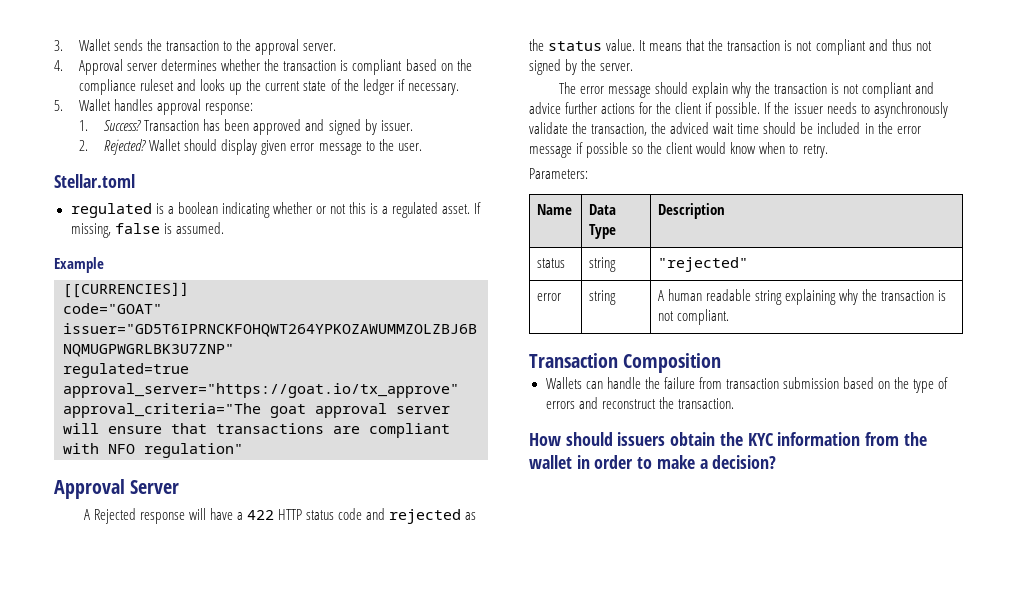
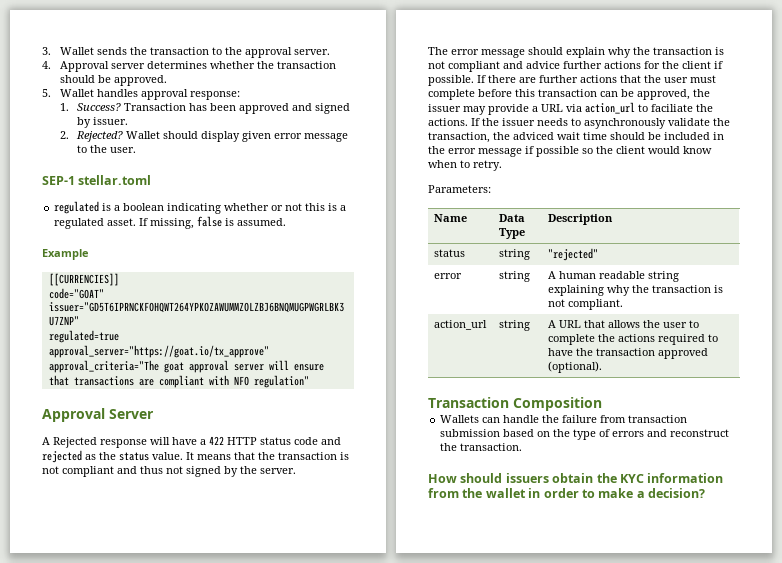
- 4. Approval server determines whether the transaction is compliant based on the compliance ruleset and looks up the current state of the ledger if necessary.
+ 4. Approval server determines whether the transaction should be approved.
- Stellar.toml
+ SEP-1 stellar.toml
- If the issuer needs to asynchronously validate the transaction, the adviced wait time should be included in the error message if possible so the client would know when to retry.
+ If there are further actions that the user must complete before this transaction can be approved, the issuer may provide a URL via action_url to faciliate the actions. If the issuer needs to asynchronously validate the transaction, the adviced wait time should be included in the error message if possible so the client would know when to retry.
+ action_url | string | A URL that allows the user to complete the actions required to have the transaction approved (optional).

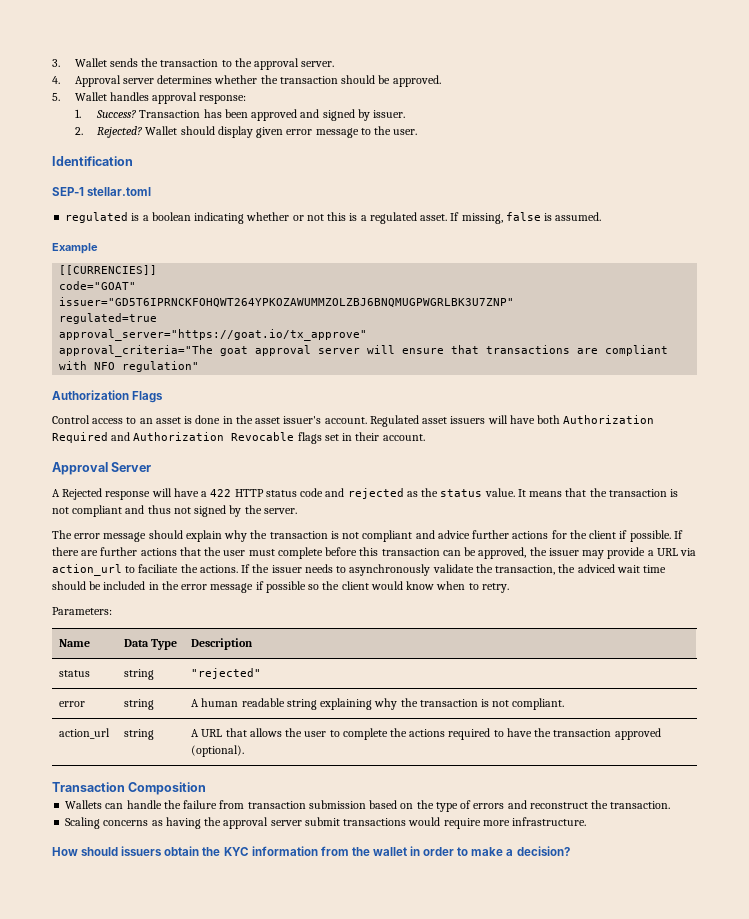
+ Identification
+ Authorization Flags
+ Control access to an asset is done in the asset issuer's account. Regulated asset issuers will have both Authorization Required and Authorization Revocable flags set in their account.
+ Scaling concerns as having the approval server submit transactions would require more infrastructure.

